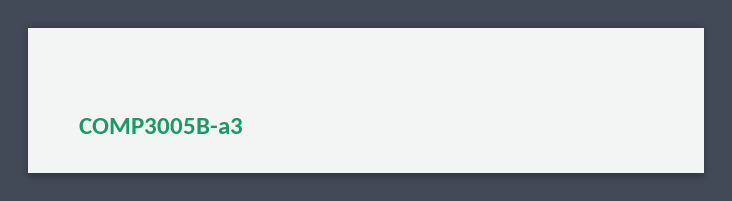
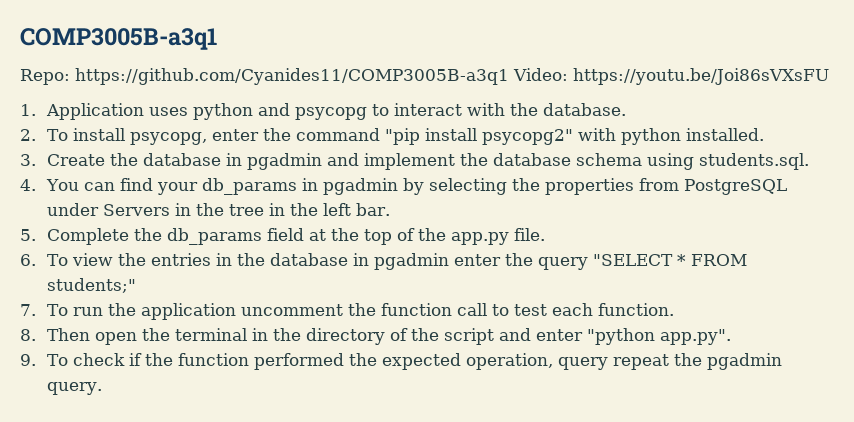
- COMP3005B-a3
+ COMP3005B-a3q1
+ Repo: https://github.com/Cyanides11/COMP3005B-a3q1 Video: https://youtu.be/Joi86sVXsFU
+ 1. Application uses python and psycopg to interact with the database.
+ 2. To install psycopg, enter the command "pip install psycopg2" with python installed.
+ 3. Create the database in pgadmin and implement the database schema using students.sql.
+ 4. You can find your db_params in pgadmin by selecting the properties from PostgreSQL under Servers in the tree in the left bar.
+ 5. Complete the db_params field at the top of the app.py file.
+ 6. To view the entries in the database in pgadmin enter the query "SELECT * FROM students;"
+ 7. To run the application uncomment the function call to test each function.
+ 8. Then open the terminal in the directory of the script and enter "python app.py".
+ 9. To check if the function performed the expected operation, query repeat the pgadmin query.

